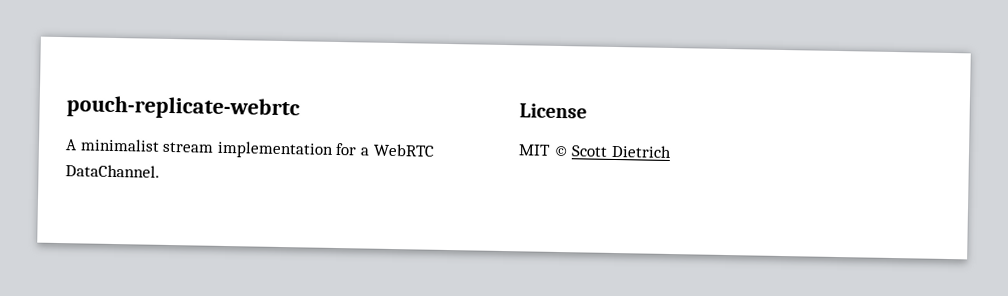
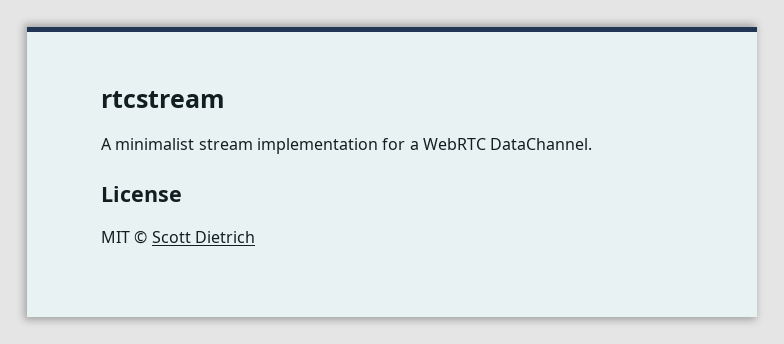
- pouch-replicate-webrtc
+ rtcstream

